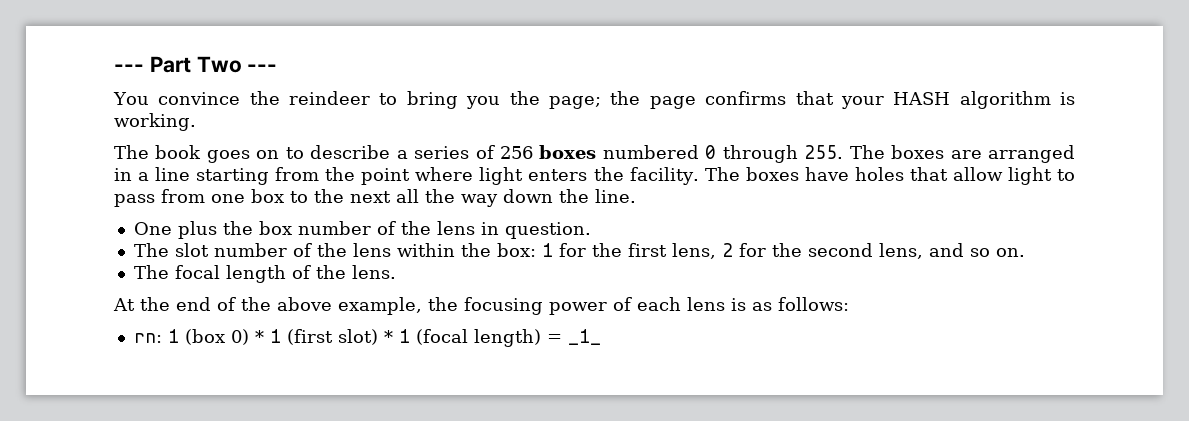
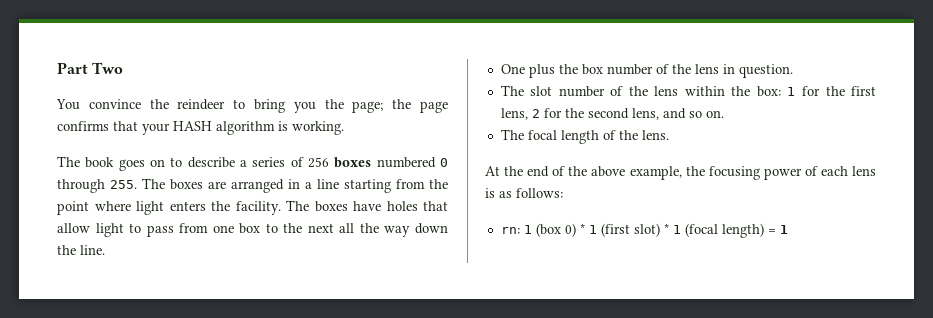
- --- Part Two ---
+ Part Two
- rn: 1 (box 0) * 1 (first slot) * 1 (focal length) = _1_
+ rn: 1 (box 0) * 1 (first slot) * 1 (focal length) = 1

